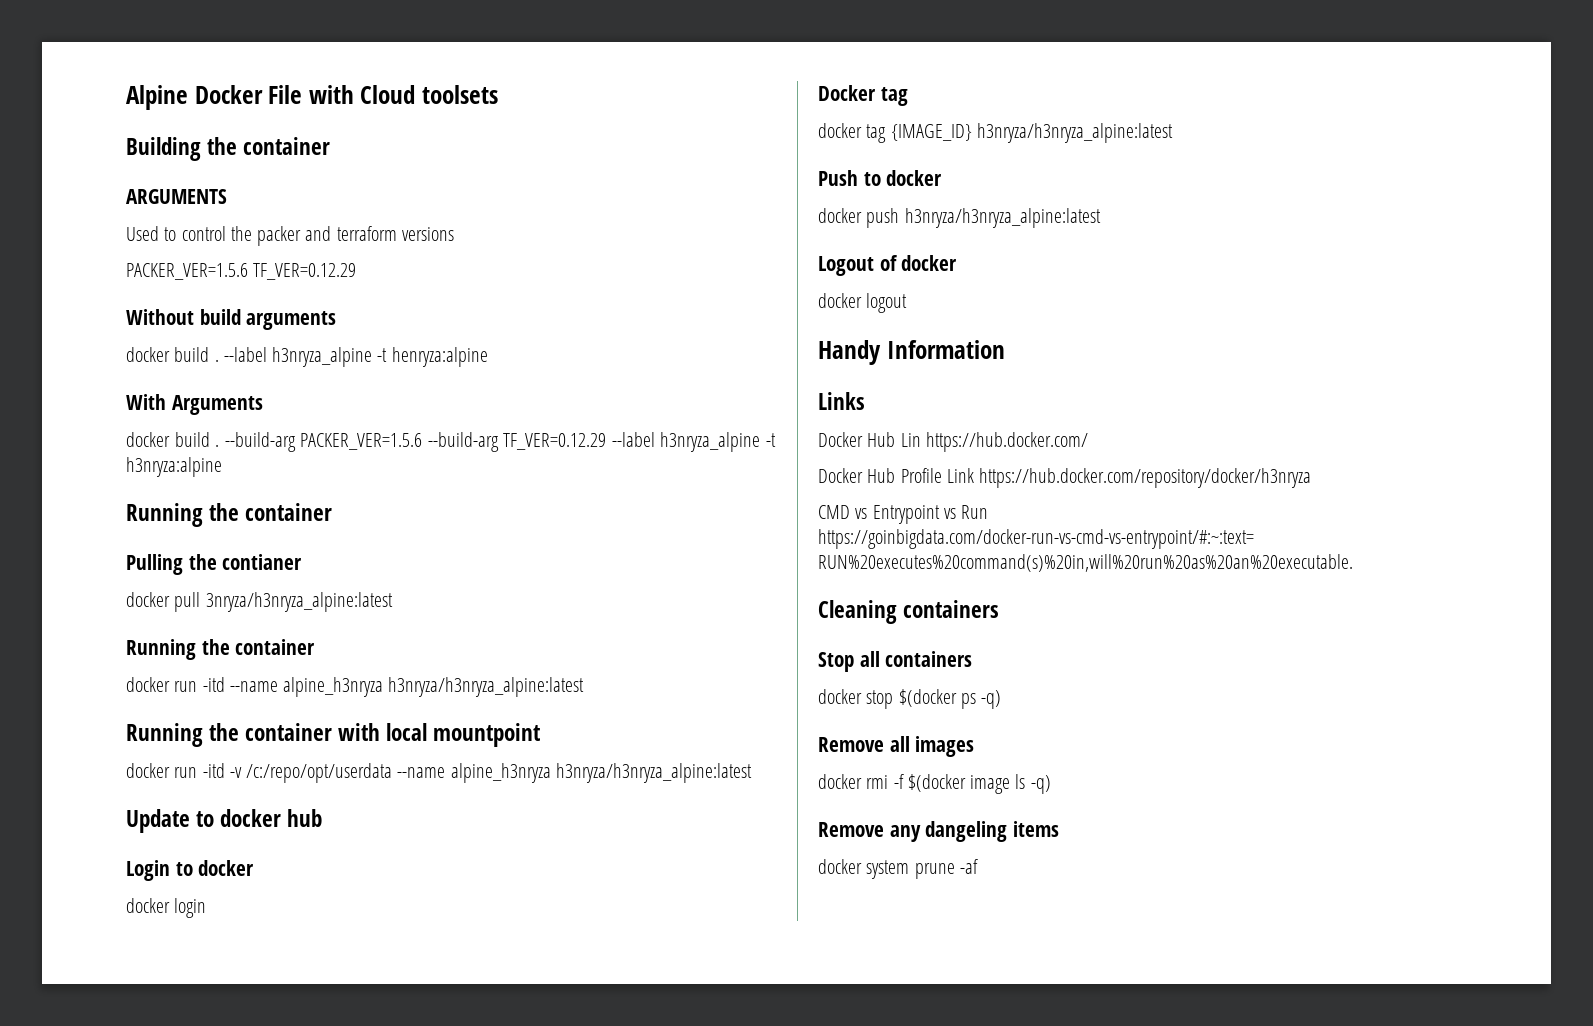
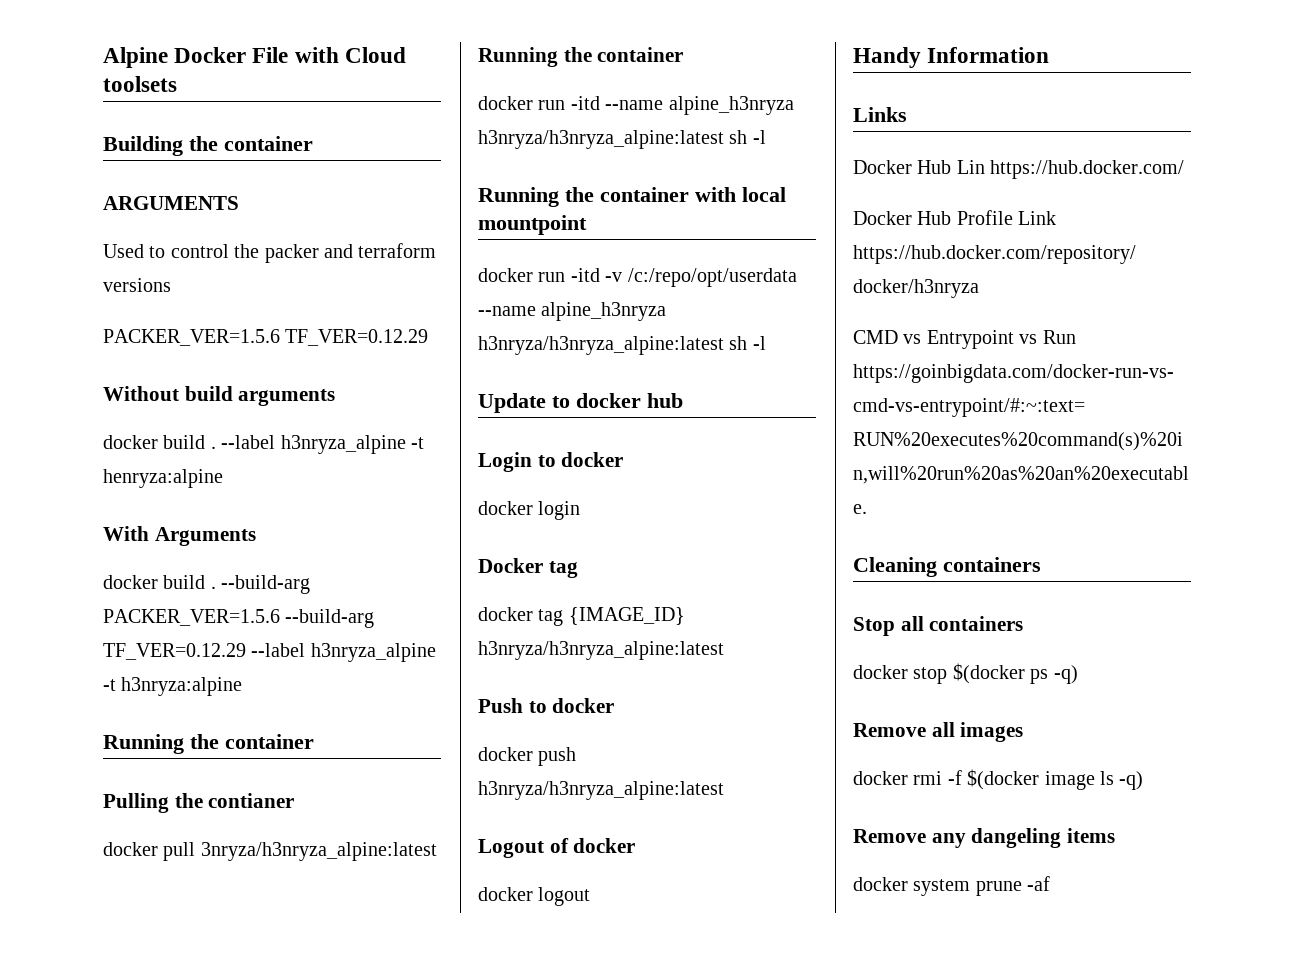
- docker run -itd --name alpine_h3nryza h3nryza/h3nryza_alpine:latest
+ docker run -itd --name alpine_h3nryza h3nryza/h3nryza_alpine:latest sh -l
- docker run -itd -v /c:/repo/opt/userdata --name alpine_h3nryza h3nryza/h3nryza_alpine:latest
+ docker run -itd -v /c:/repo/opt/userdata --name alpine_h3nryza h3nryza/h3nryza_alpine:latest sh -l

